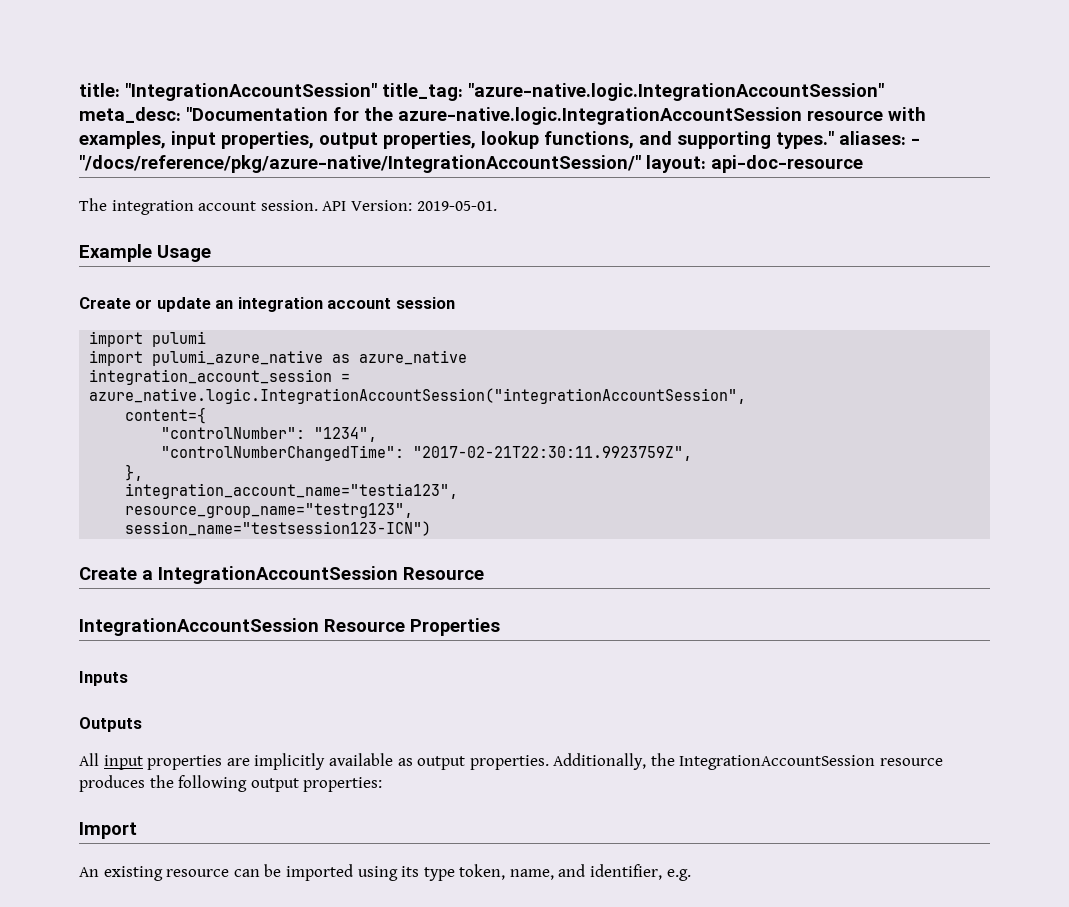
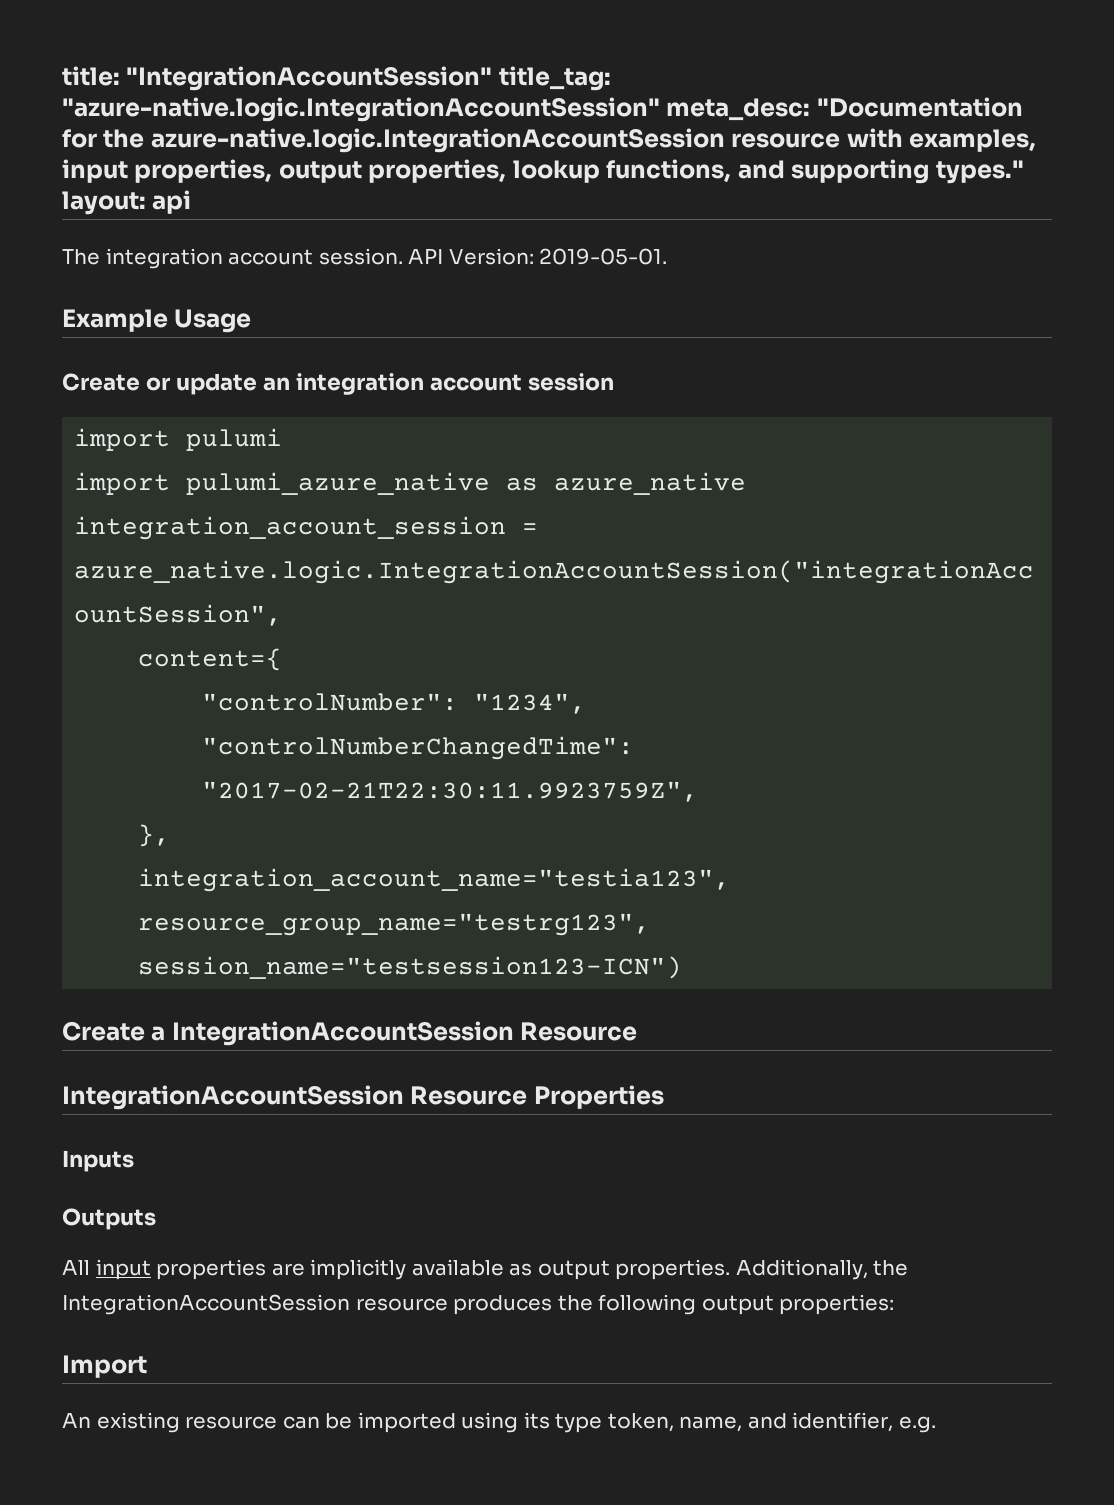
- title: "IntegrationAccountSession" title_tag: "azure-native.logic.IntegrationAccountSession" meta_desc: "Documentation for the azure-native.logic.IntegrationAccountSession resource with examples, input properties, output properties, lookup functions, and supporting types." aliases: - "/docs/reference/pkg/azure-native/IntegrationAccountSession/" layout: api-doc-resource
+ title: "IntegrationAccountSession" title_tag: "azure-native.logic.IntegrationAccountSession" meta_desc: "Documentation for the azure-native.logic.IntegrationAccountSession resource with examples, input properties, output properties, lookup functions, and supporting types." layout: api

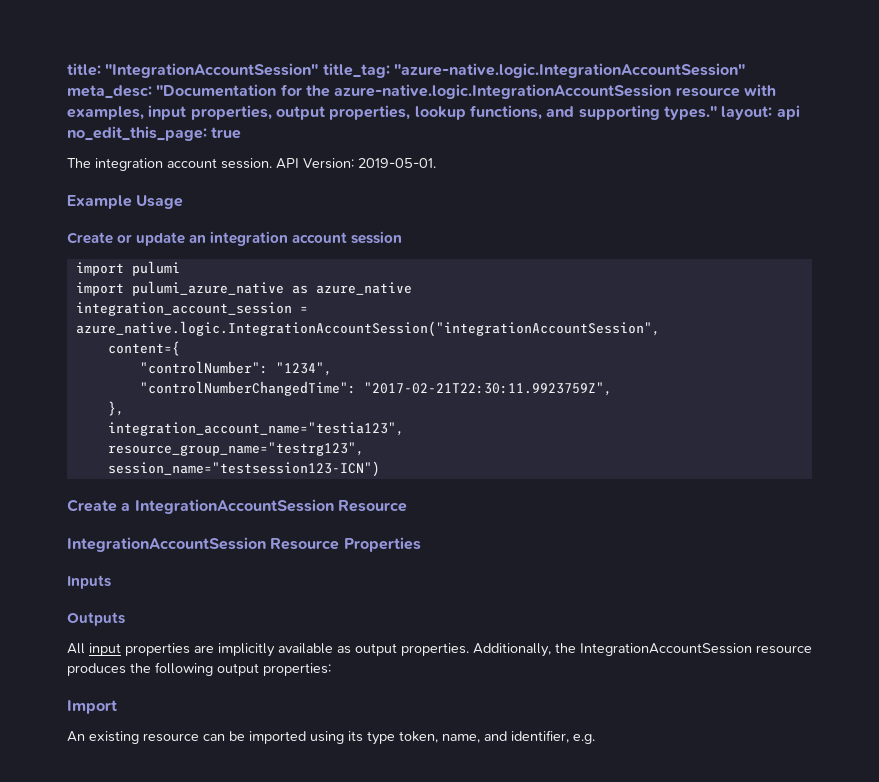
- title: "IntegrationAccountSession" title_tag: "azure-native.logic.IntegrationAccountSession" meta_desc: "Documentation for the azure-native.logic.IntegrationAccountSession resource with examples, input properties, output properties, lookup functions, and supporting types." layout: api
+ title: "IntegrationAccountSession" title_tag: "azure-native.logic.IntegrationAccountSession" meta_desc: "Documentation for the azure-native.logic.IntegrationAccountSession resource with examples, input properties, output properties, lookup functions, and supporting types." layout: api no_edit_this_page: true

